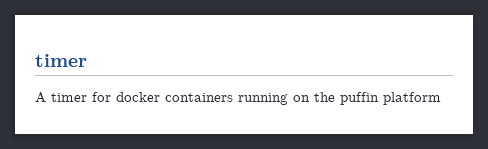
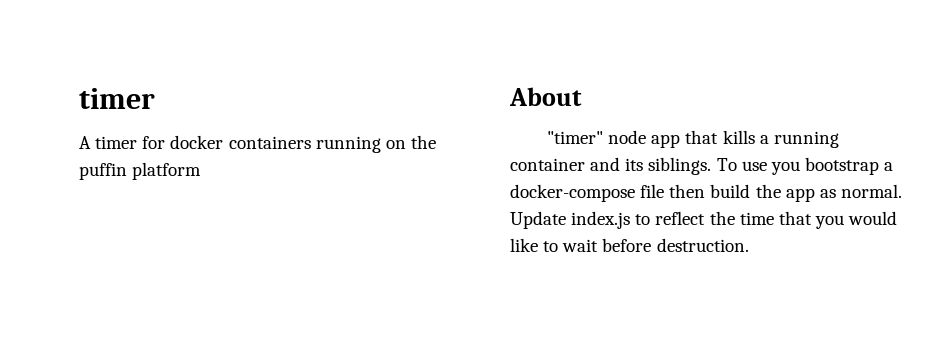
+ About
+ "timer" node app that kills a running container and its siblings. To use you bootstrap a docker-compose file then build the app as normal. Update index.js to reflect the time that you would like to wait before destruction.

